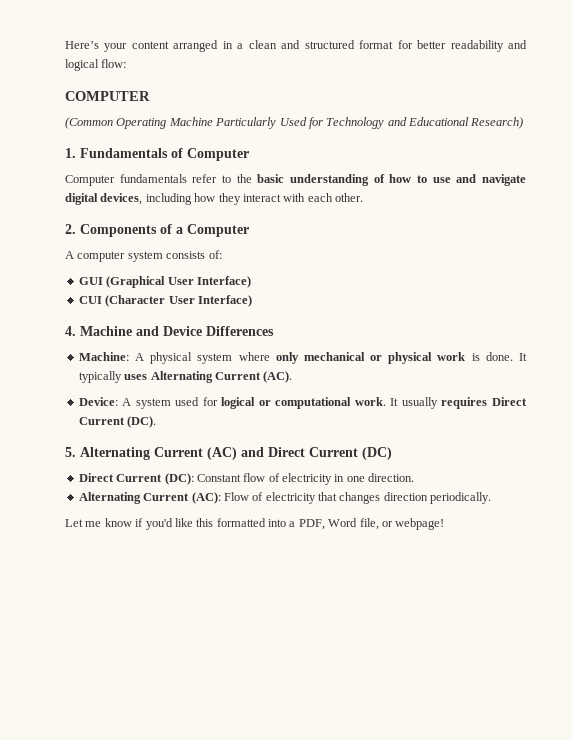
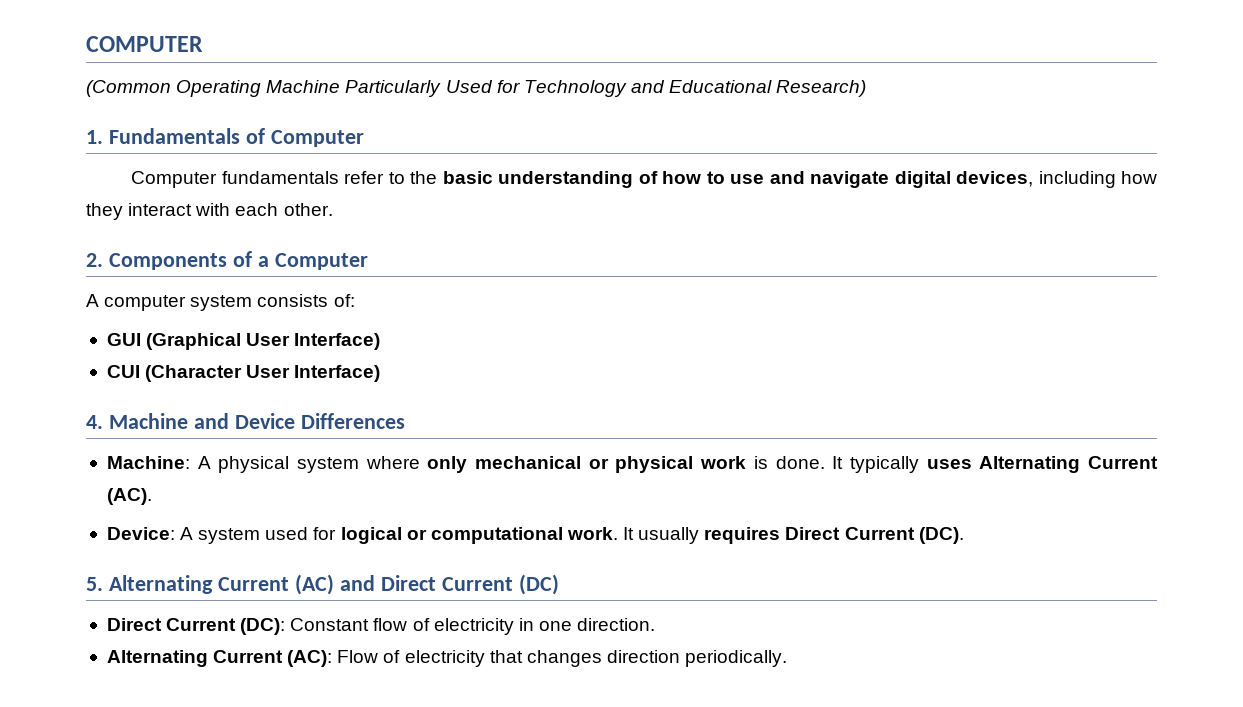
- Here’s your content arranged in a clean and structured format for better readability and logical flow:
- Let me know if you'd like this formatted into a PDF, Word file, or webpage!

